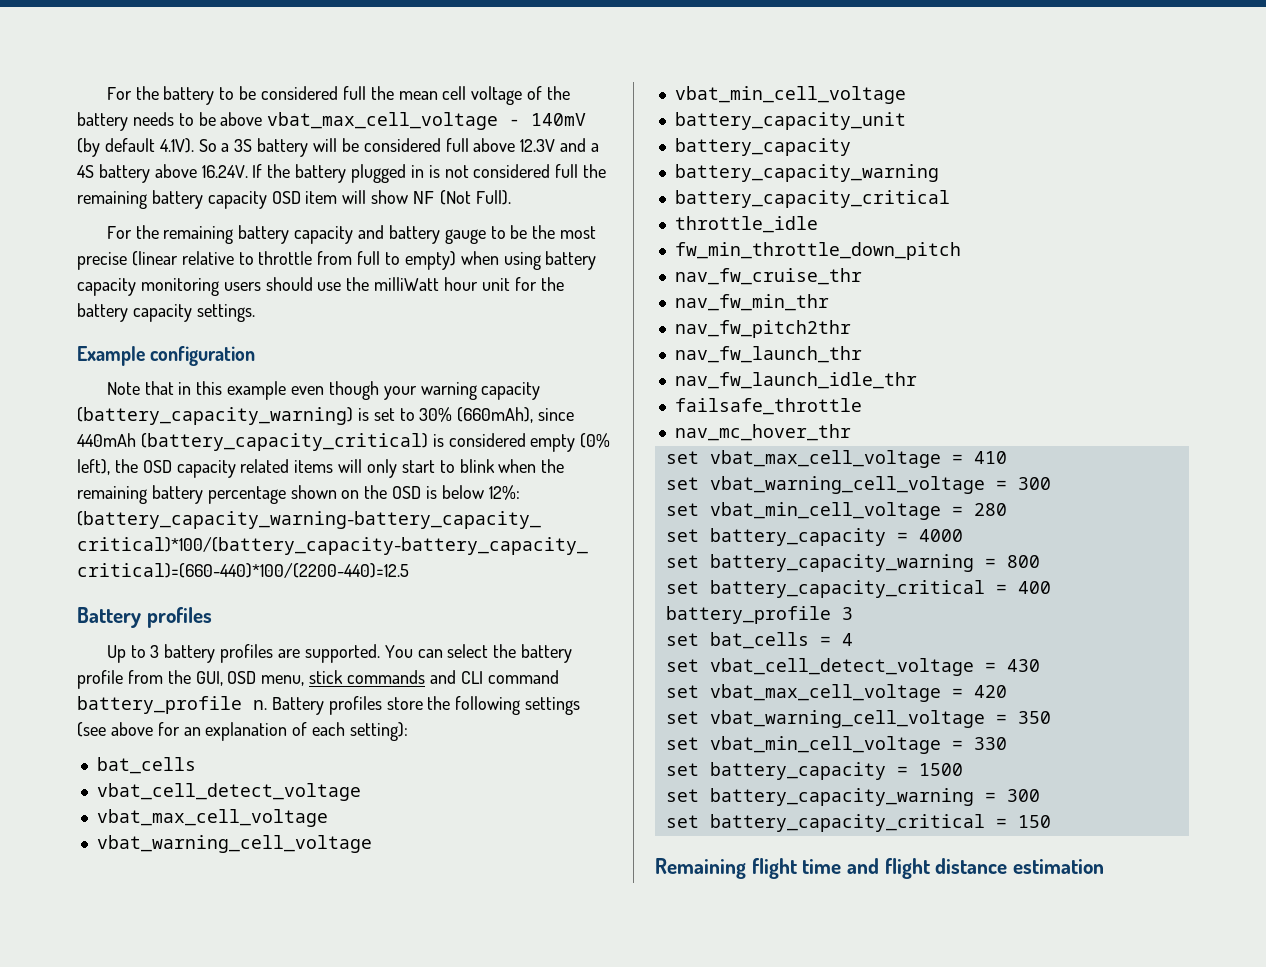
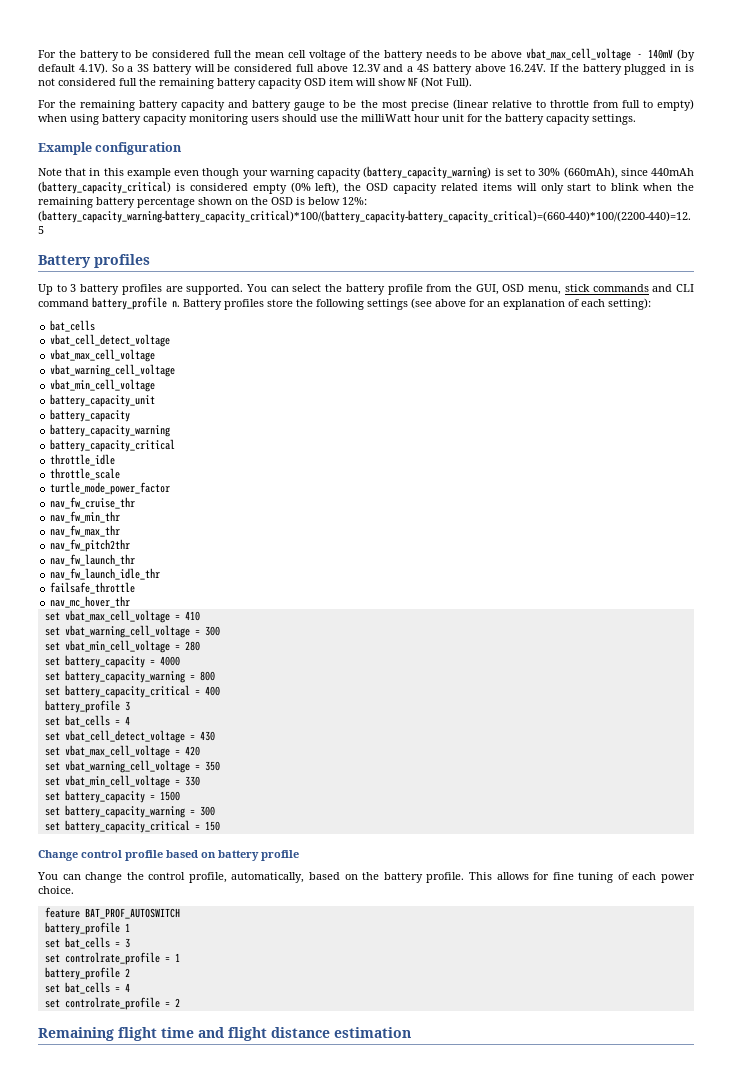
- fw_min_throttle_down_pitch
+ throttle_scale
+ turtle_mode_power_factor
+ nav_fw_max_thr
+ Change control profile based on battery profile
+ You can change the control profile, automatically, based on the battery profile. This allows for fine tuning of each power choice.
+ feature BAT_PROF_AUTOSWITCH
+ battery_profile 1
+ set bat_cells = 3
+ set controlrate_profile = 1
+ battery_profile 2
+ set bat_cells = 4
+ set controlrate_profile = 2

